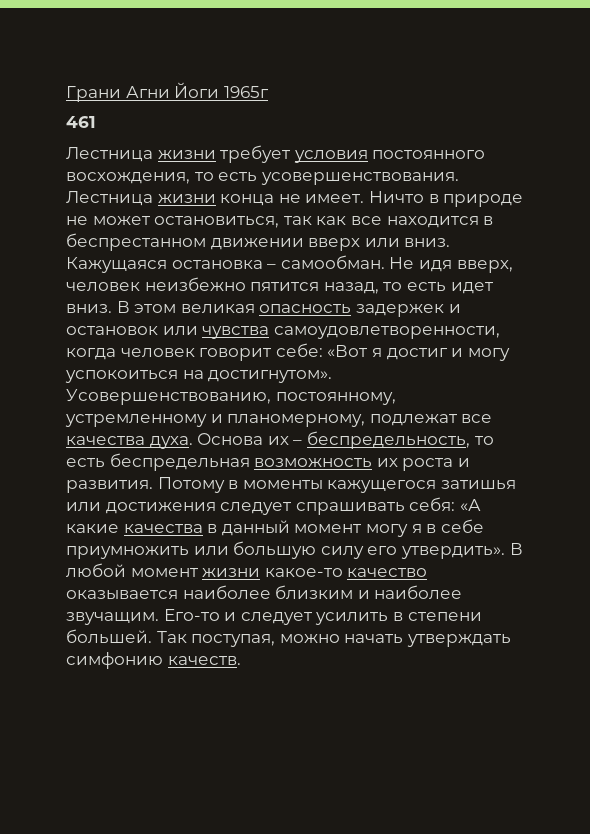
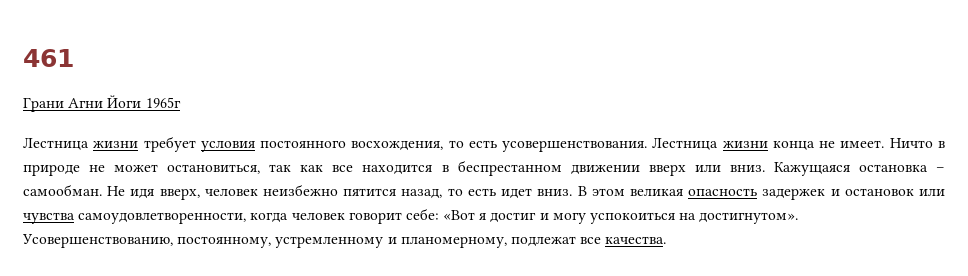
+ 461
- 461
- Усовершенствованию, постоянному, устремленному и планомерному, подлежат все качества духа. Основа их – беспредельность, то есть беспредельная возможность их роста и развития. Потому в моменты кажущегося затишья или достижения следует спрашивать себя: «А какие качества в данный момент могу я в себе приумножить или большую силу его утвердить». В любой момент жизни какое-то качество оказывается наиболее близким и наиболее звучащим. Его-то и следует усилить в степени большей. Так поступая, можно начать утверждать симфонию качеств.
+ Усовершенствованию, постоянному, устремленному и планомерному, подлежат все качества.

